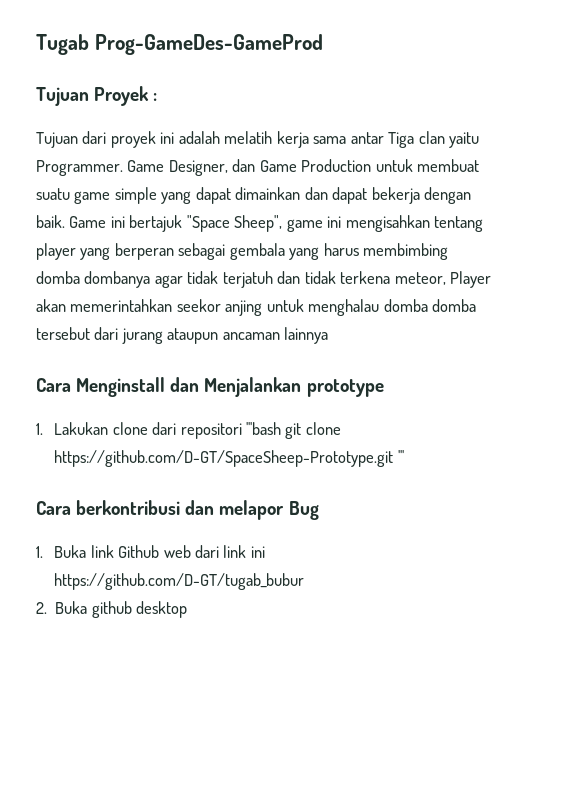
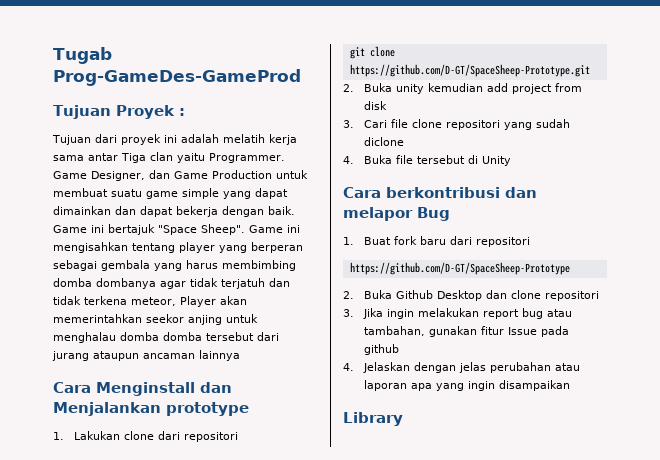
- Game ini bertajuk "Space Sheep", game ini mengisahkan tentang player yang berperan sebagai gembala yang harus membimbing domba dombanya agar tidak terjatuh dan tidak terkena meteor, Player akan memerintahkan seekor anjing untuk menghalau domba domba tersebut dari jurang ataupun ancaman lainnya
+ Game ini bertajuk "Space Sheep". Game ini mengisahkan tentang player yang berperan sebagai gembala yang harus membimbing domba dombanya agar tidak terjatuh dan tidak terkena meteor, Player akan memerintahkan seekor anjing untuk menghalau domba domba tersebut dari jurang ataupun ancaman lainnya
- 1. Lakukan clone dari repositori '''bash git clone https://github.com/D-GT/SpaceSheep-Prototype.git '''
+ 1. Lakukan clone dari repositori
+ git clone https://github.com/D-GT/SpaceSheep-Prototype.git
+ 2. Buka unity kemudian add project from disk
+ 3. Cari file clone repositori yang sudah diclone
+ 4. Buka file tersebut di Unity
- 1. Buka link Github web dari link ini https://github.com/D-GT/tugab_bubur
- 2. Buka github desktop
+ 1. Buat fork baru dari repositori
+ https://github.com/D-GT/SpaceSheep-Prototype
+ 2. Buka Github Desktop dan clone repositori
+ 3. Jika ingin melakukan report bug atau tambahan, gunakan fitur Issue pada github
+ 4. Jelaskan dengan jelas perubahan atau laporan apa yang ingin disampaikan
+ Library

